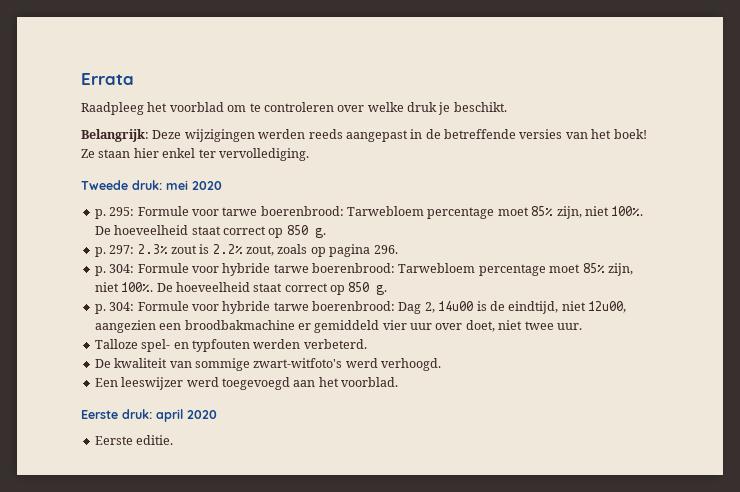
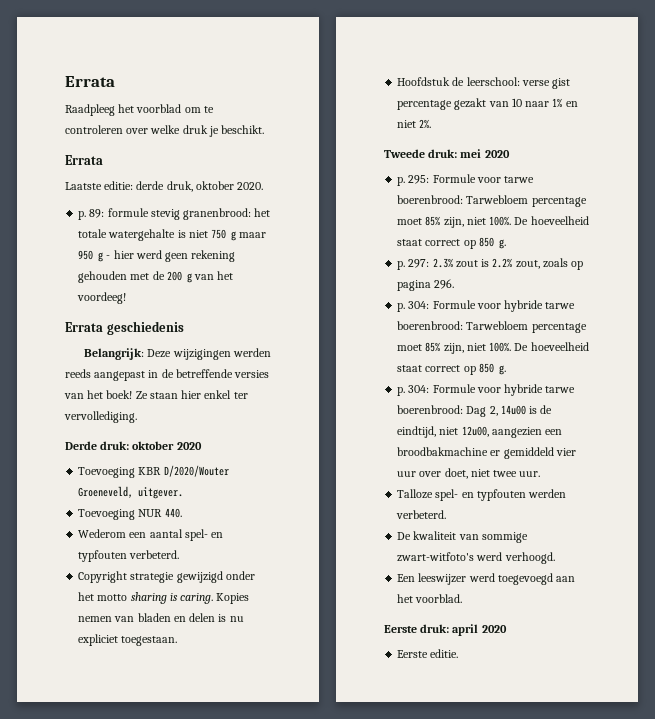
  Raadpleeg het voorblad om te controleren over welke druk je beschikt.
+ Errata
+ Laatste editie: derde druk, oktober 2020.
+ p. 89: formule stevig granenbrood: het totale watergehalte is niet 750 g maar 950 g - hier werd geen rekening gehouden met de 200 g van het voordeeg!
+ Errata geschiedenis
+ Derde druk: oktober 2020
+ Toevoeging KBR D/2020/Wouter Groeneveld, uitgever.
+ Toevoeging NUR 440.
+ Wederom een aantal spel- en typfouten verbeterd.
+ Copyright strategie gewijzigd onder het motto sharing is caring. Kopies nemen van bladen en delen is nu expliciet toegestaan.
+ Hoofdstuk de leerschool: verse gist percentage gezakt van 10 naar 1% en niet 2%.

